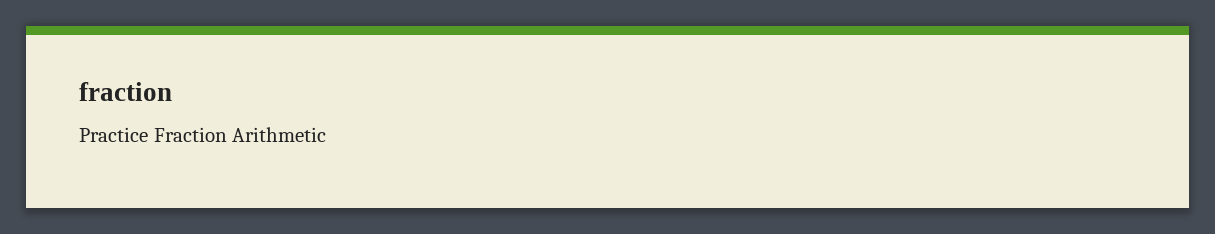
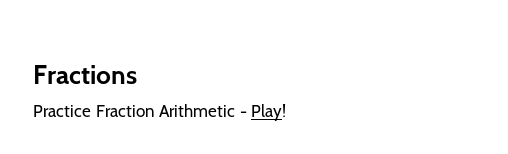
- fraction
+ Fractions
- Practice Fraction Arithmetic
+ Practice Fraction Arithmetic - Play!

